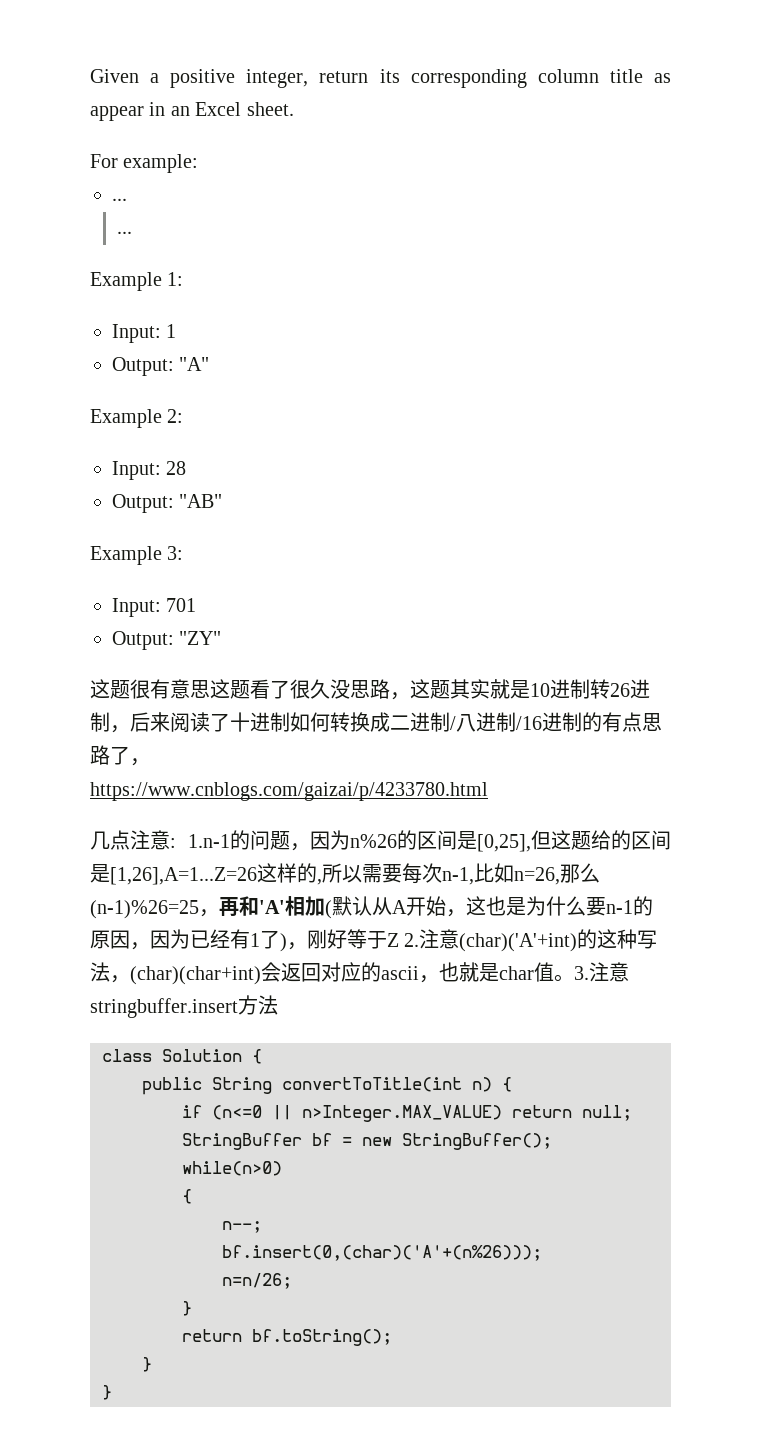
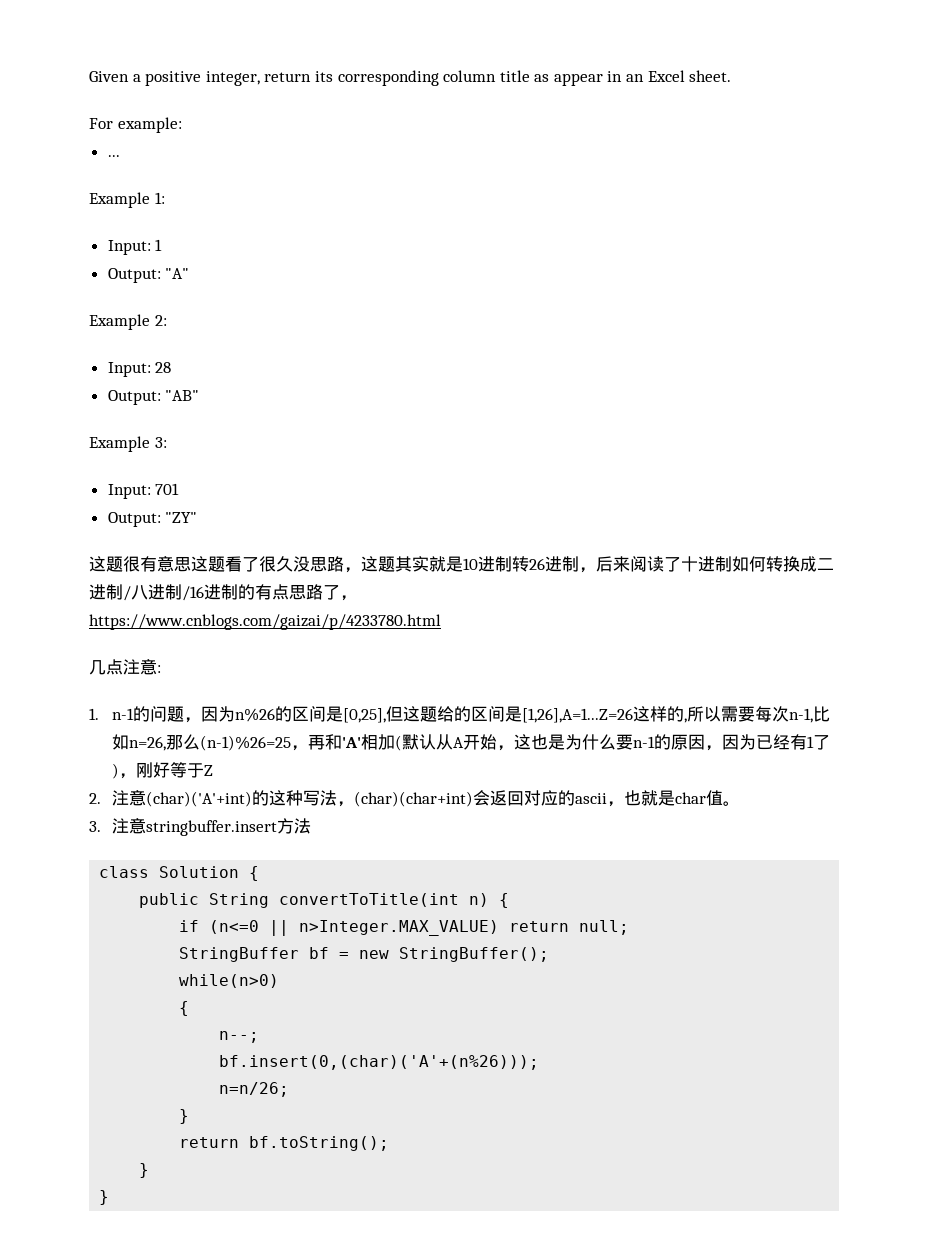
  For example:
- ...
- 几点注意: 1.n-1的问题，因为n%26的区间是[0,25],但这题给的区间是[1,26],A=1...Z=26这样的,所以需要每次n-1,比如n=26,那么(n-1)%26=25，再和'A'相加(默认从A开始，这也是为什么要n-1的原因，因为已经有1了)，刚好等于Z 2.注意(char)('A'+int)的这种写法，(char)(char+int)会返回对应的ascii，也就是char值。3.注意stringbuffer.insert方法
+ 几点注意:
+ 1. n-1的问题，因为n%26的区间是[0,25],但这题给的区间是[1,26],A=1...Z=26这样的,所以需要每次n-1,比如n=26,那么(n-1)%26=25，再和'A'相加(默认从A开始，这也是为什么要n-1的原因，因为已经有1了)，刚好等于Z
+ 2.注意(char)('A'+int)的这种写法，(char)(char+int)会返回对应的ascii，也就是char值。
+ 3.注意stringbuffer.insert方法

